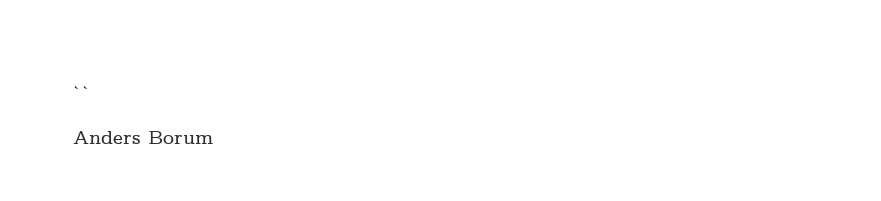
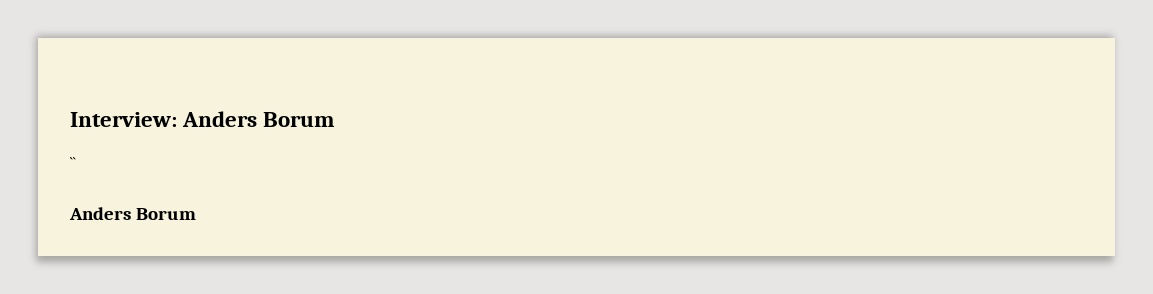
+ Interview: Anders Borum

